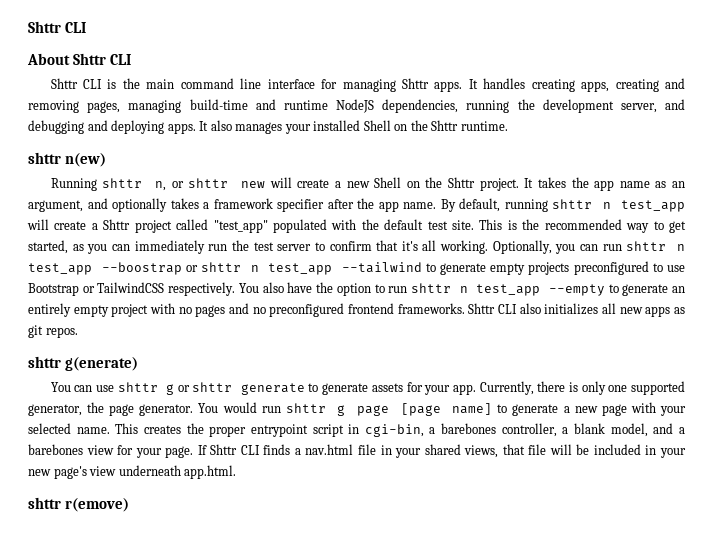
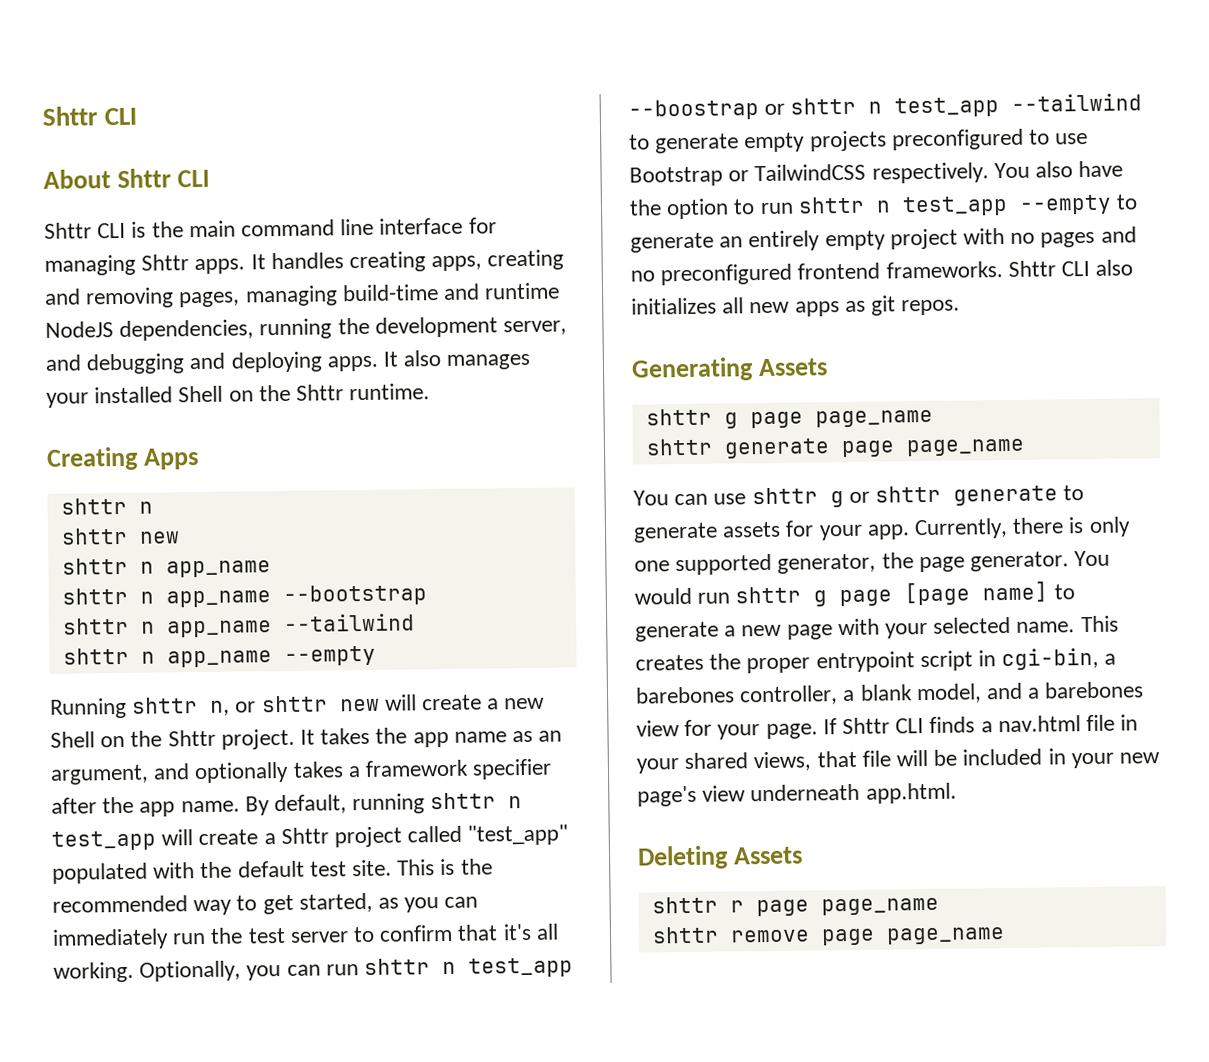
- shttr n(ew)
+ Creating Apps
+ shttr n
+ shttr new
+ shttr n app_name
+ shttr n app_name --bootstrap
+ shttr n app_name --tailwind
+ shttr n app_name --empty
- shttr g(enerate)
+ Generating Assets
+ shttr g page page_name
+ shttr generate page page_name
- shttr r(emove)
+ Deleting Assets
+ shttr r page page_name
+ shttr remove page page_name

